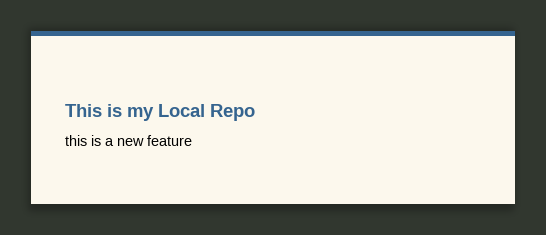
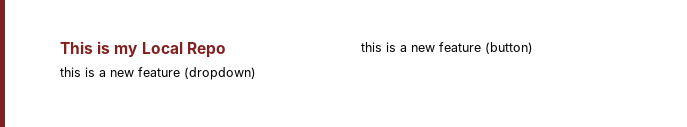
- this is a new feature
+ this is a new feature (dropdown)
+ this is a new feature (button)

